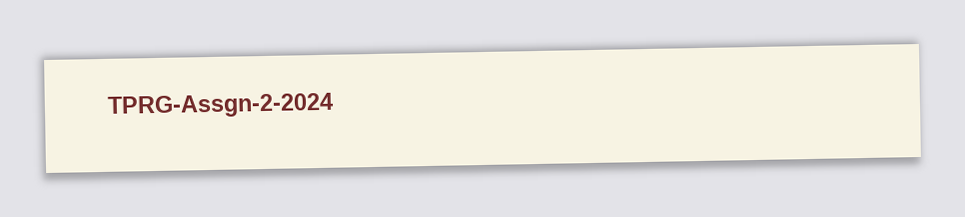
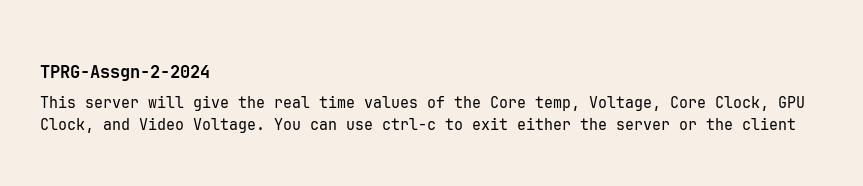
+ This server will give the real time values of the Core temp, Voltage, Core Clock, GPU Clock, and Video Voltage. You can use ctrl-c to exit either the server or the client

